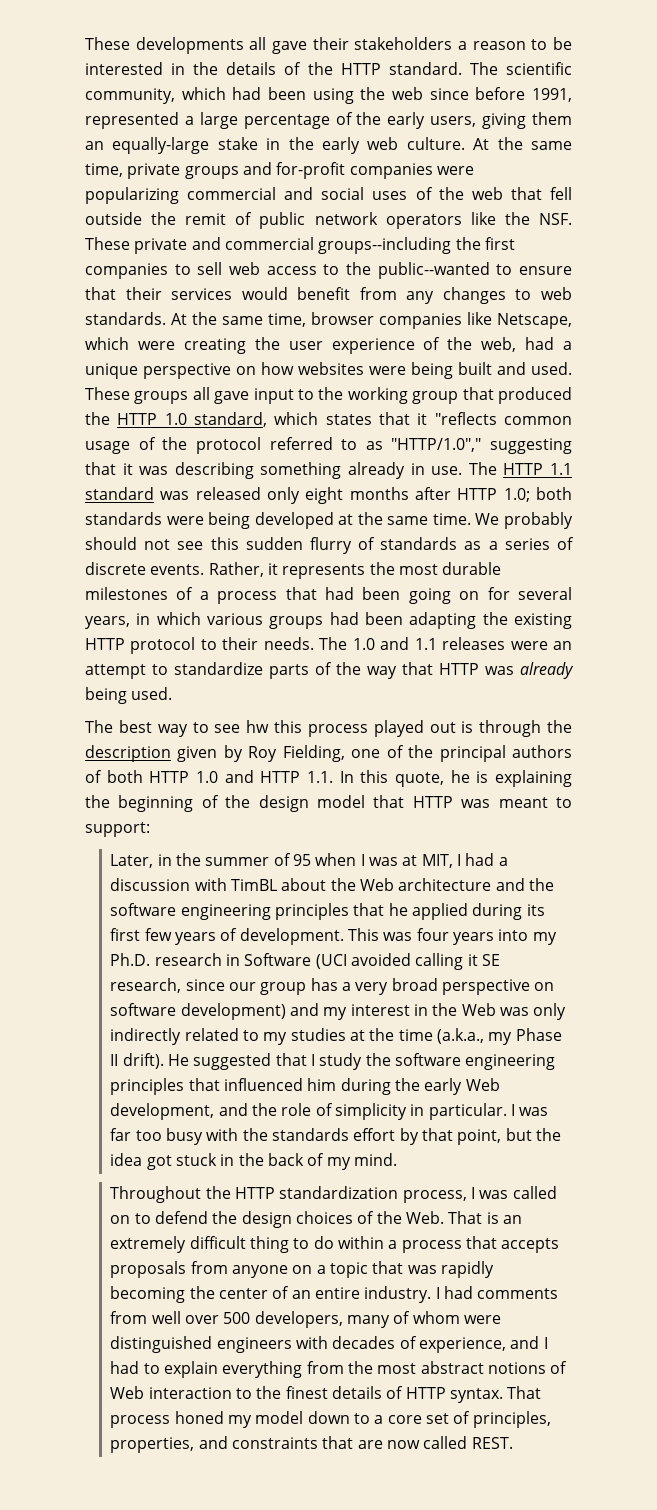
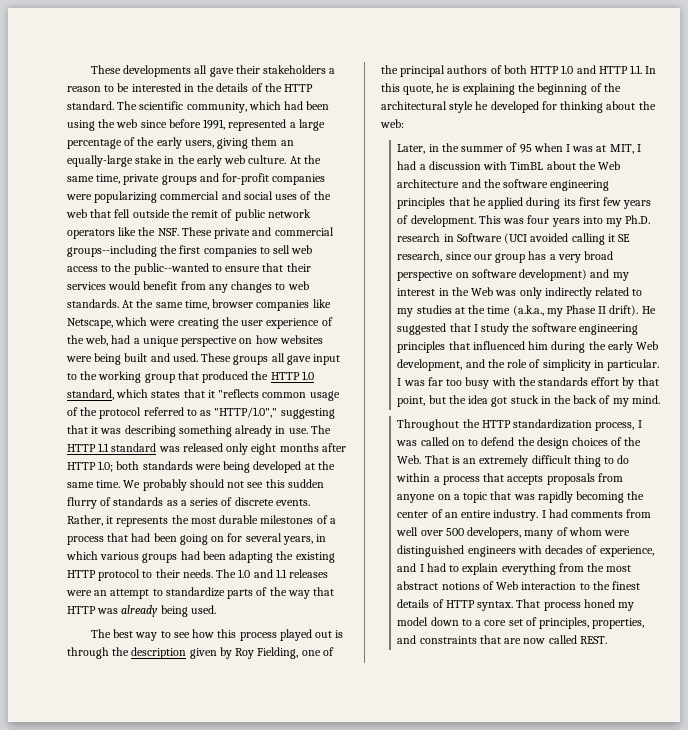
- The best way to see hw this process played out is through the description given by Roy Fielding, one of the principal authors of both HTTP 1.0 and HTTP 1.1. In this quote, he is explaining the beginning of the design model that HTTP was meant to support:
+ The best way to see how this process played out is through the description given by Roy Fielding, one of the principal authors of both HTTP 1.0 and HTTP 1.1. In this quote, he is explaining the beginning of the architectural style he developed for thinking about the web:

